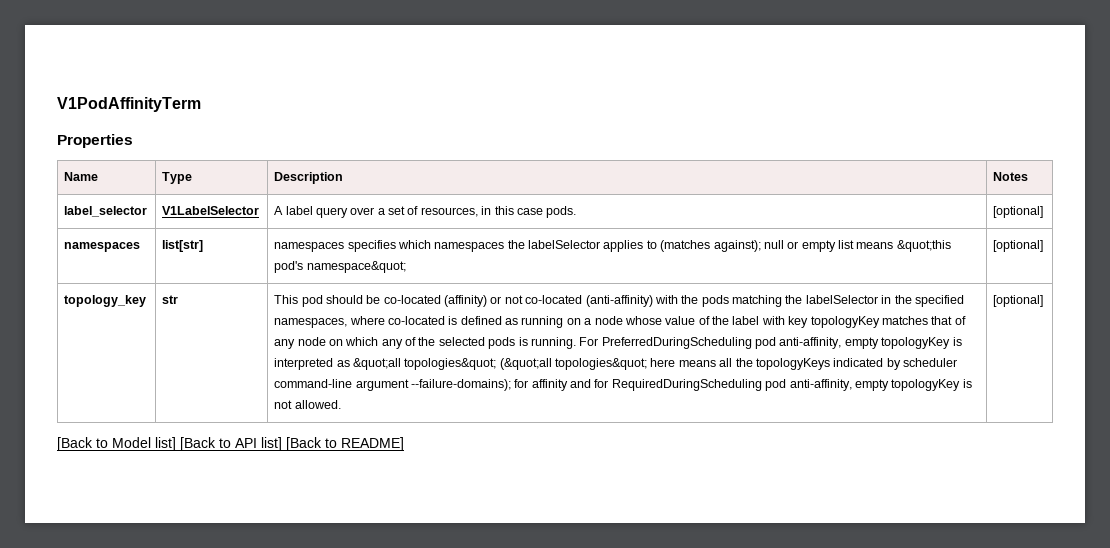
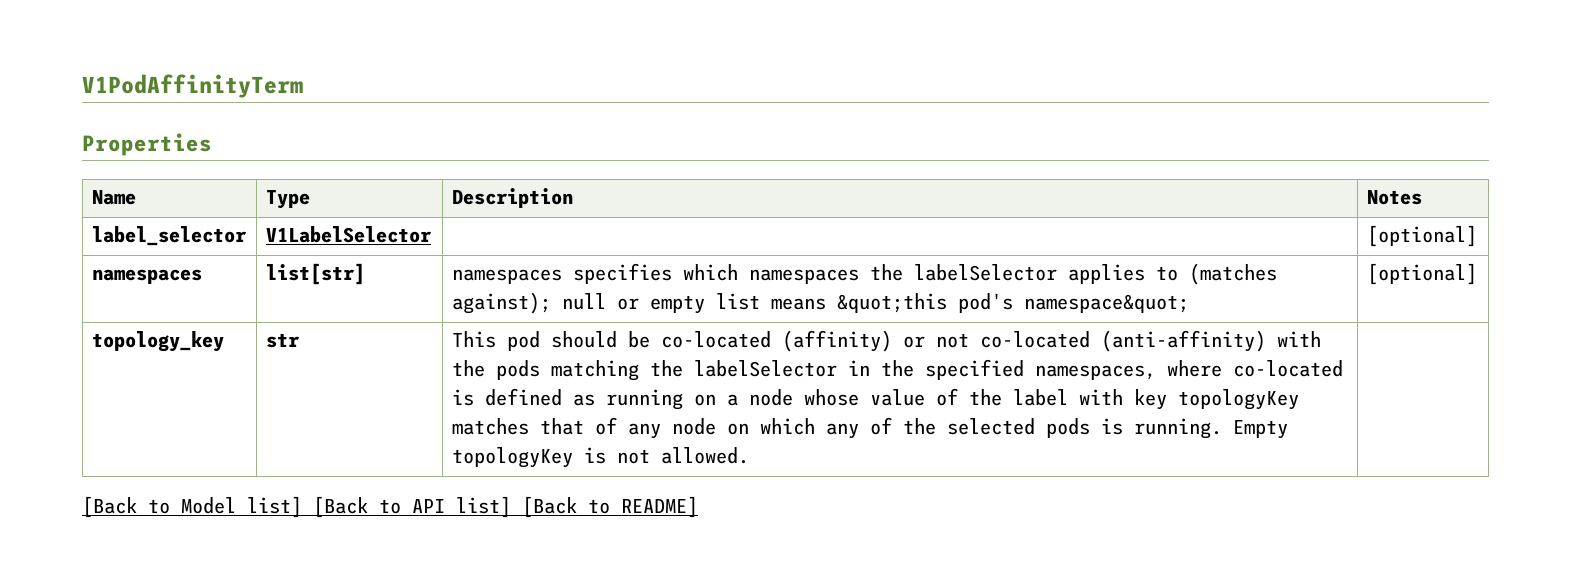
- label_selector | V1LabelSelector | A label query over a set of resources, in this case pods. | [optional]
+ label_selector | V1LabelSelector | | [optional]
- For PreferredDuringScheduling pod anti-affinity, empty topologyKey is interpreted as &quot;all topologies&quot; (&quot;all topologies&quot; here means all the topologyKeys indicated by scheduler command-line argument --failure-domains); for affinity and for RequiredDuringScheduling pod anti-affinity, empty topologyKey is not allowed. | [optional]
+ Empty topologyKey is not allowed.

